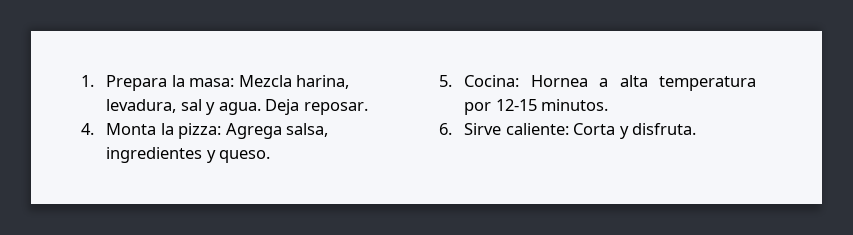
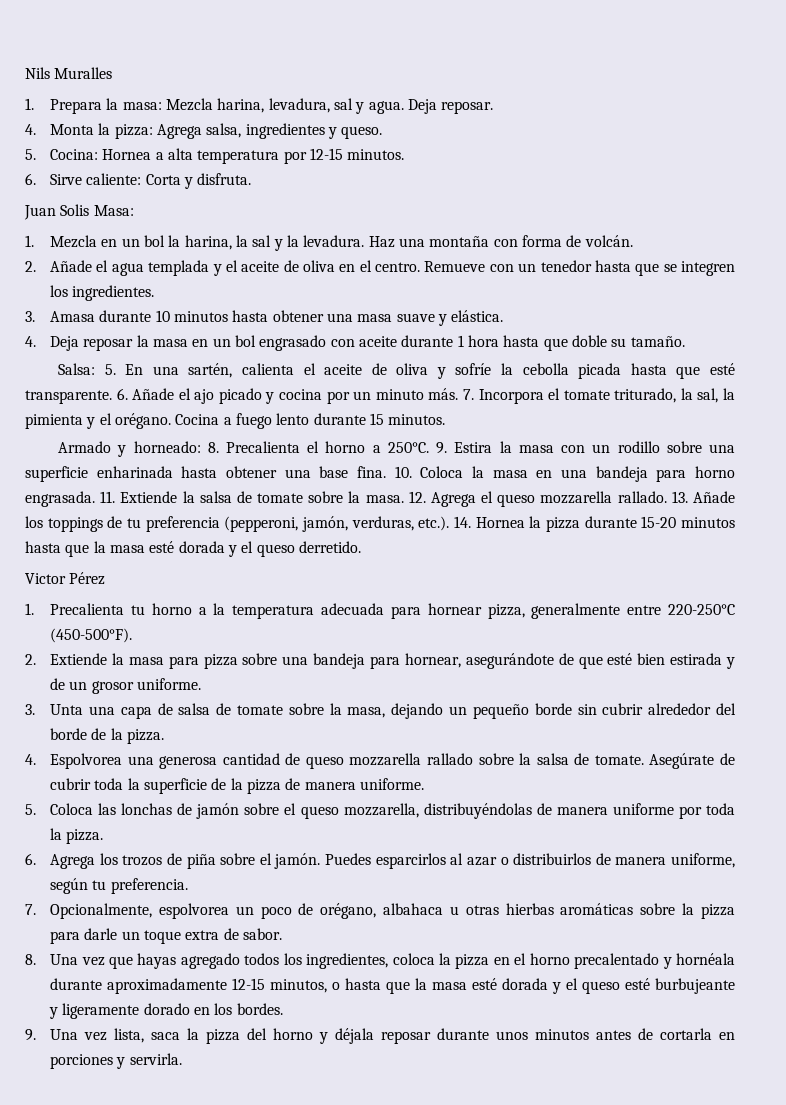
+ Nils Muralles
+ Juan Solis Masa:
+ 1. Mezcla en un bol la harina, la sal y la levadura. Haz una montaña con forma de volcán.
+ 2. Añade el agua templada y el aceite de oliva en el centro. Remueve con un tenedor hasta que se integren los ingredientes.
+ 3. Amasa durante 10 minutos hasta obtener una masa suave y elástica.
+ 4. Deja reposar la masa en un bol engrasado con aceite durante 1 hora hasta que doble su tamaño.
+ Salsa: 5. En una sartén, calienta el aceite de oliva y sofríe la cebolla picada hasta que esté transparente. 6. Añade el ajo picado y cocina por un minuto más. 7. Incorpora el tomate triturado, la sal, la pimienta y el orégano. Cocina a fuego lento durante 15 minutos.
+ Armado y horneado: 8. Precalienta el horno a 250°C. 9. Estira la masa con un rodillo sobre una superficie enharinada hasta obtener una base fina. 10. Coloca la masa en una bandeja para horno engrasada. 11. Extiende la salsa de tomate sobre la masa. 12. Agrega el queso mozzarella rallado. 13. Añade los toppings de tu preferencia (pepperoni, jamón, verduras, etc.). 14. Hornea la pizza durante 15-20 minutos hasta que la masa esté dorada y el queso derretido.
+ Victor Pérez
+ 1. Precalienta tu horno a la temperatura adecuada para hornear pizza, generalmente entre 220-250°C (450-500°F).
+ 2. Extiende la masa para pizza sobre una bandeja para hornear, asegurándote de que esté bien estirada y de un grosor uniforme.
+ 3. Unta una capa de salsa de tomate sobre la masa, dejando un pequeño borde sin cubrir alrededor del borde de la pizza.
+ 4. Espolvorea una generosa cantidad de queso mozzarella rallado sobre la salsa de tomate. Asegúrate de cubrir toda la superficie de la pizza de manera uniforme.
+ 5. Coloca las lonchas de jamón sobre el queso mozzarella, distribuyéndolas de manera uniforme por toda la pizza.
+ 6. Agrega los trozos de piña sobre el jamón. Puedes esparcirlos al azar o distribuirlos de manera uniforme, según tu preferencia.
+ 7. Opcionalmente, espolvorea un poco de orégano, albahaca u otras hierbas aromáticas sobre la pizza para darle un toque extra de sabor.
+ 8. Una vez que hayas agregado todos los ingredientes, coloca la pizza en el horno precalentado y hornéala durante aproximadamente 12-15 minutos, o hasta que la masa esté dorada y el queso esté burbujeante y ligeramente dorado en los bordes.
+ 9. Una vez lista, saca la pizza del horno y déjala reposar durante unos minutos antes de cortarla en porciones y servirla.

